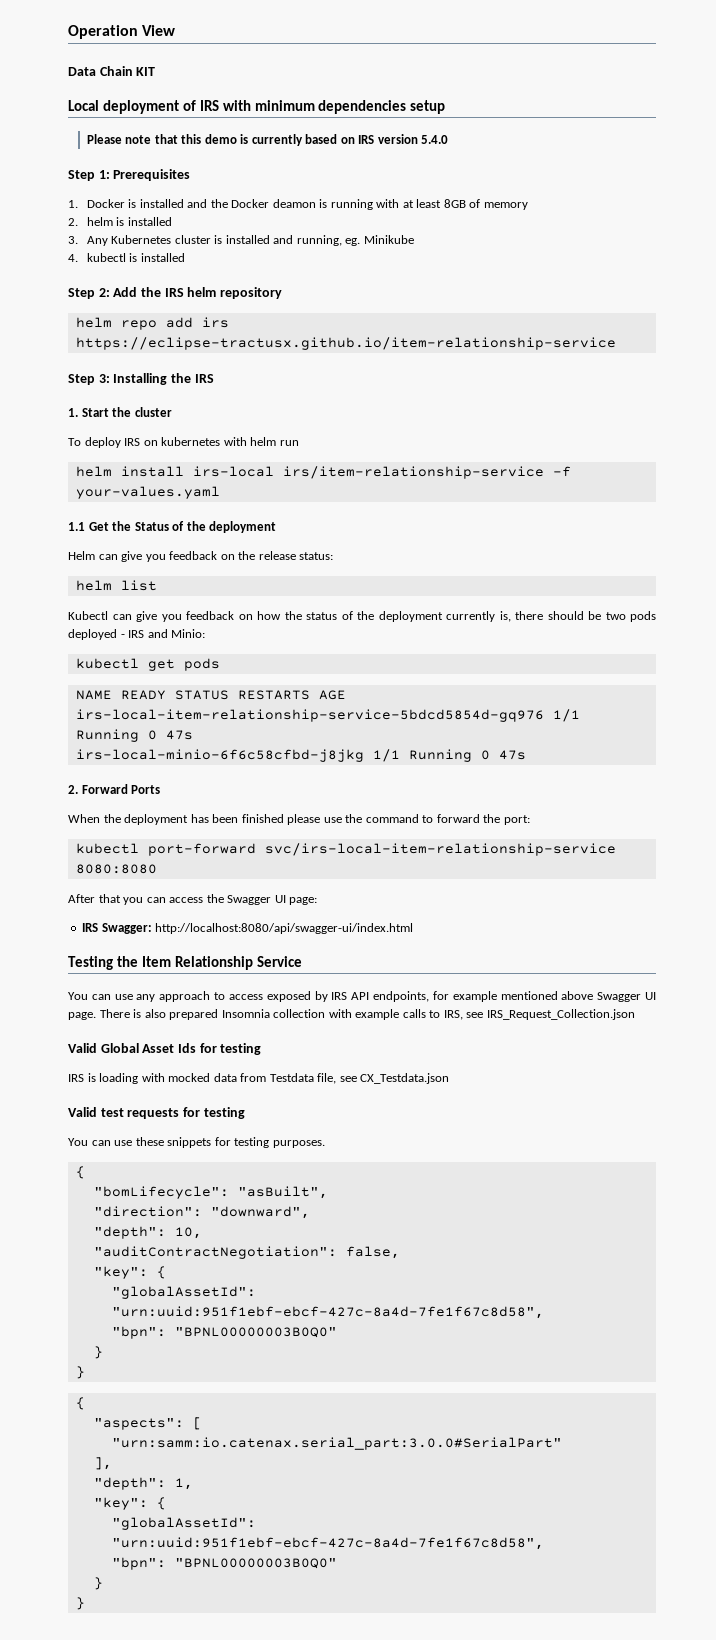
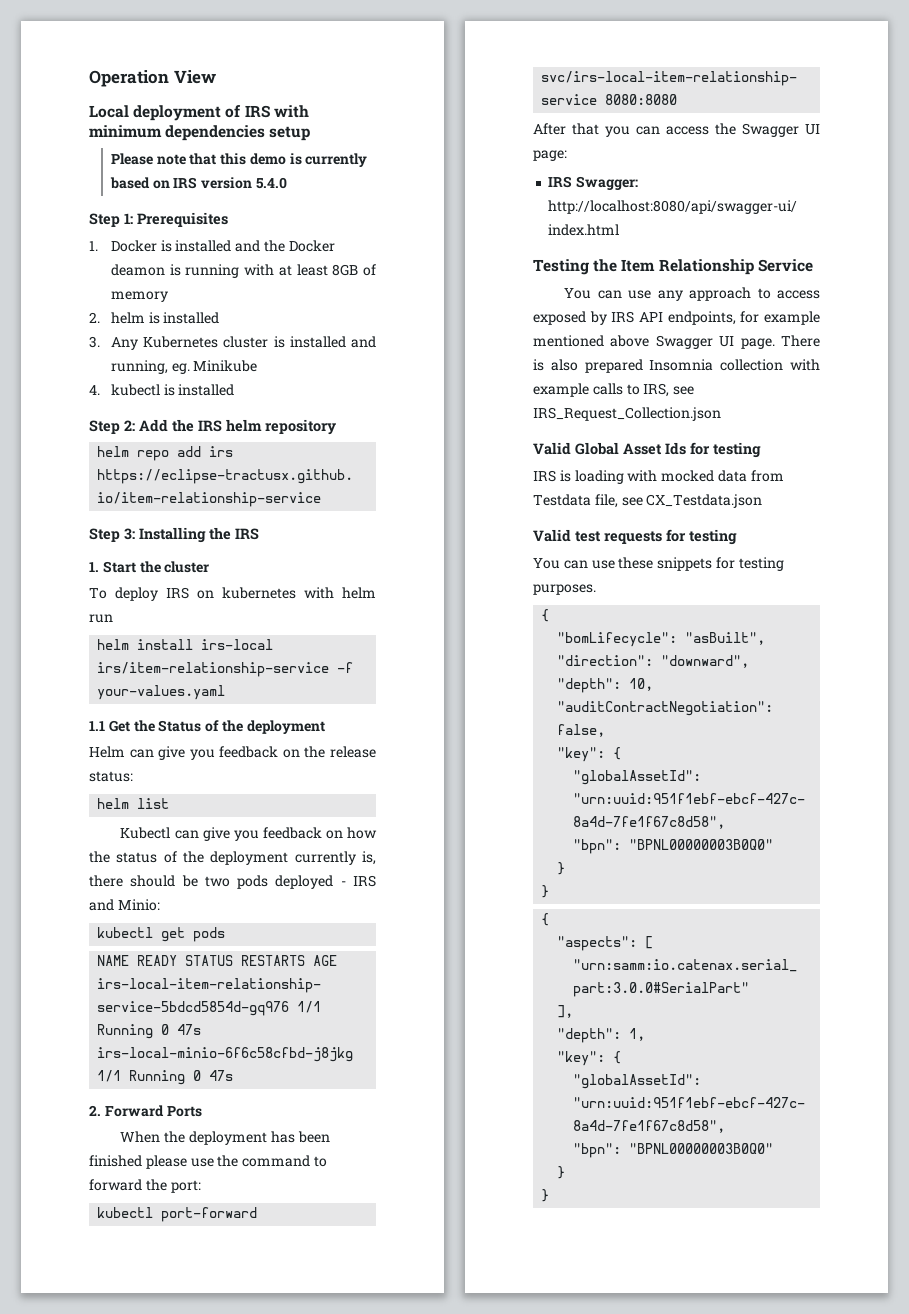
- Data Chain KIT

